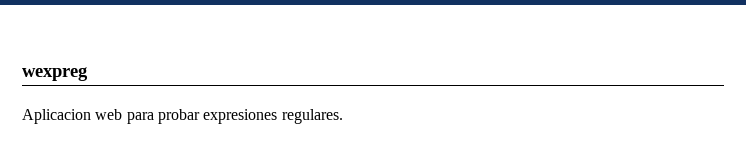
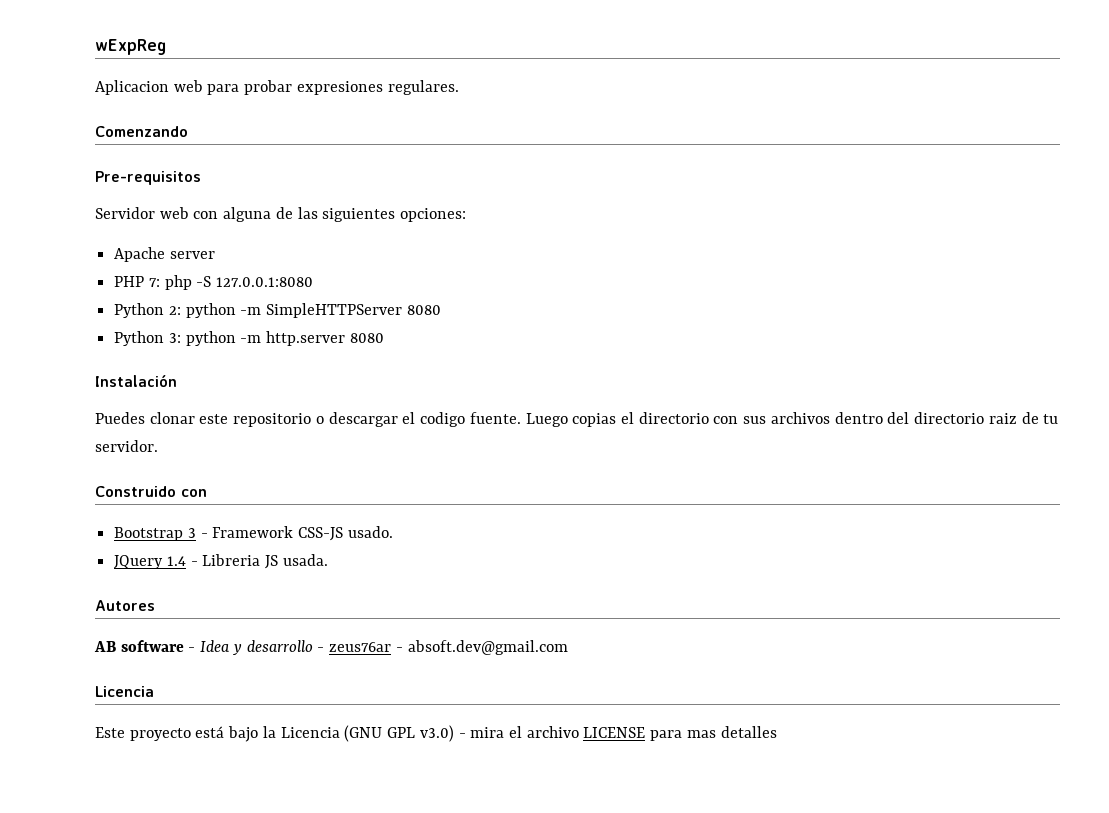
- wexpreg
+ wExpReg
+ Comenzando
+ Pre-requisitos
+ Servidor web con alguna de las siguientes opciones:
+ Apache server
+ PHP 7: php -S 127.0.0.1:8080
+ Python 2: python -m SimpleHTTPServer 8080
+ Python 3: python -m http.server 8080
+ Instalación
+ Puedes clonar este repositorio o descargar el codigo fuente. Luego copias el directorio con sus archivos dentro del directorio raiz de tu servidor.
+ Construido con
+ Bootstrap 3 - Framework CSS-JS usado.
+ JQuery 1.4 - Libreria JS usada.
+ Autores
+ AB software - Idea y desarrollo - zeus76ar - absoft.dev@gmail.com
+ Licencia
+ Este proyecto está bajo la Licencia (GNU GPL v3.0) - mira el archivo LICENSE para mas detalles

